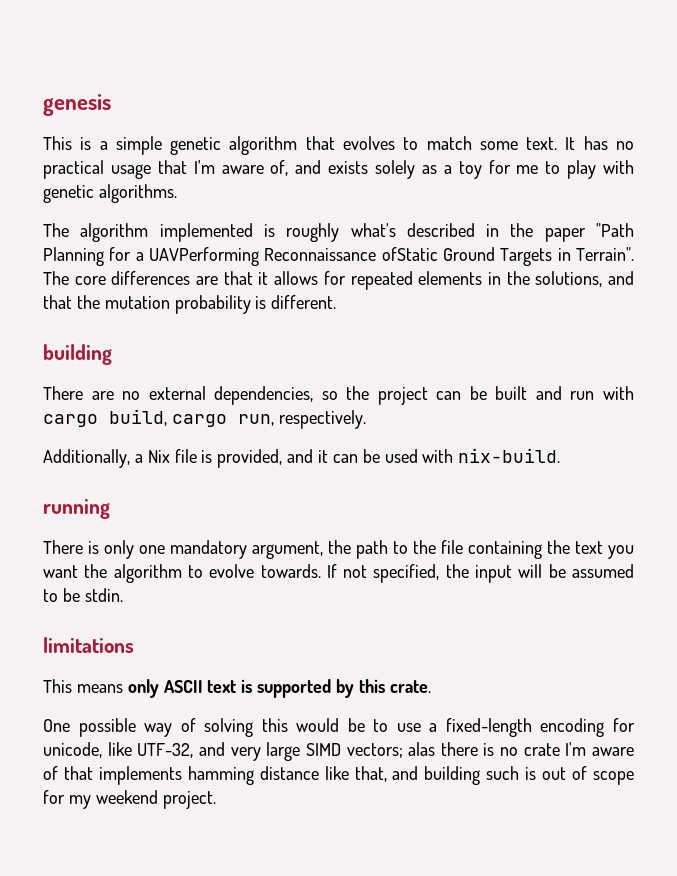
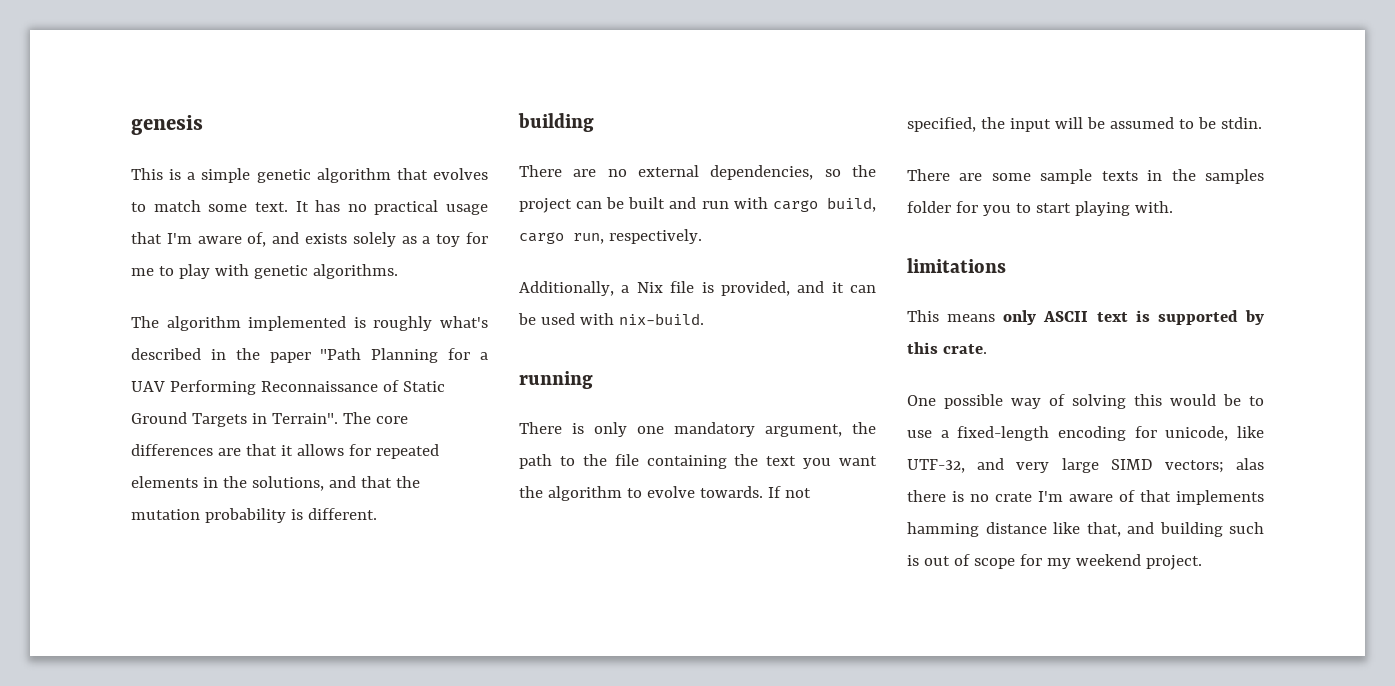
- The algorithm implemented is roughly what's described in the paper "Path Planning for a UAVPerforming Reconnaissance ofStatic Ground Targets in Terrain".
+ The algorithm implemented is roughly what's described in the paper "Path Planning for a UAV Performing Reconnaissance of Static Ground Targets in Terrain".
+ There are some sample texts in the samples folder for you to start playing with.

